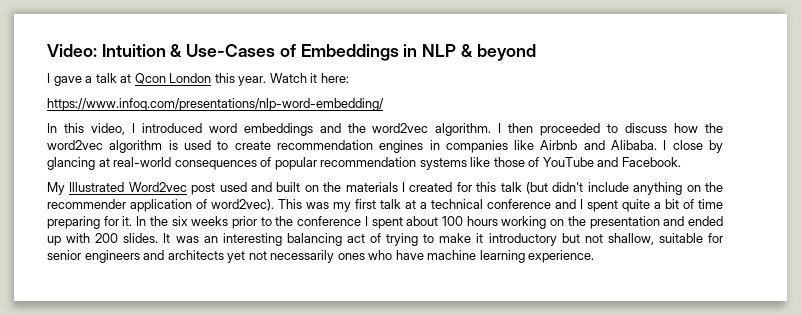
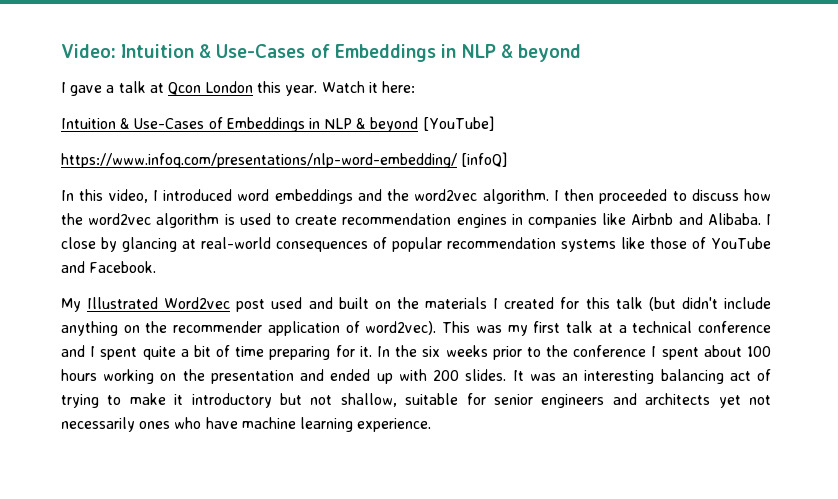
+ Intuition & Use-Cases of Embeddings in NLP & beyond [YouTube]
- https://www.infoq.com/presentations/nlp-word-embedding/
+ https://www.infoq.com/presentations/nlp-word-embedding/ [infoQ]

